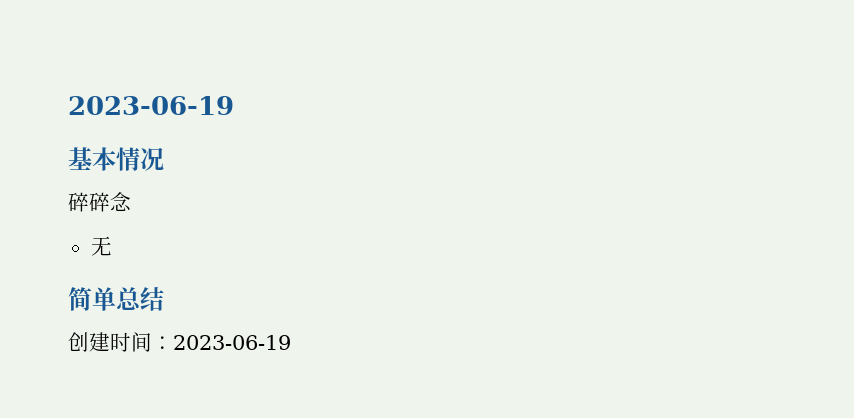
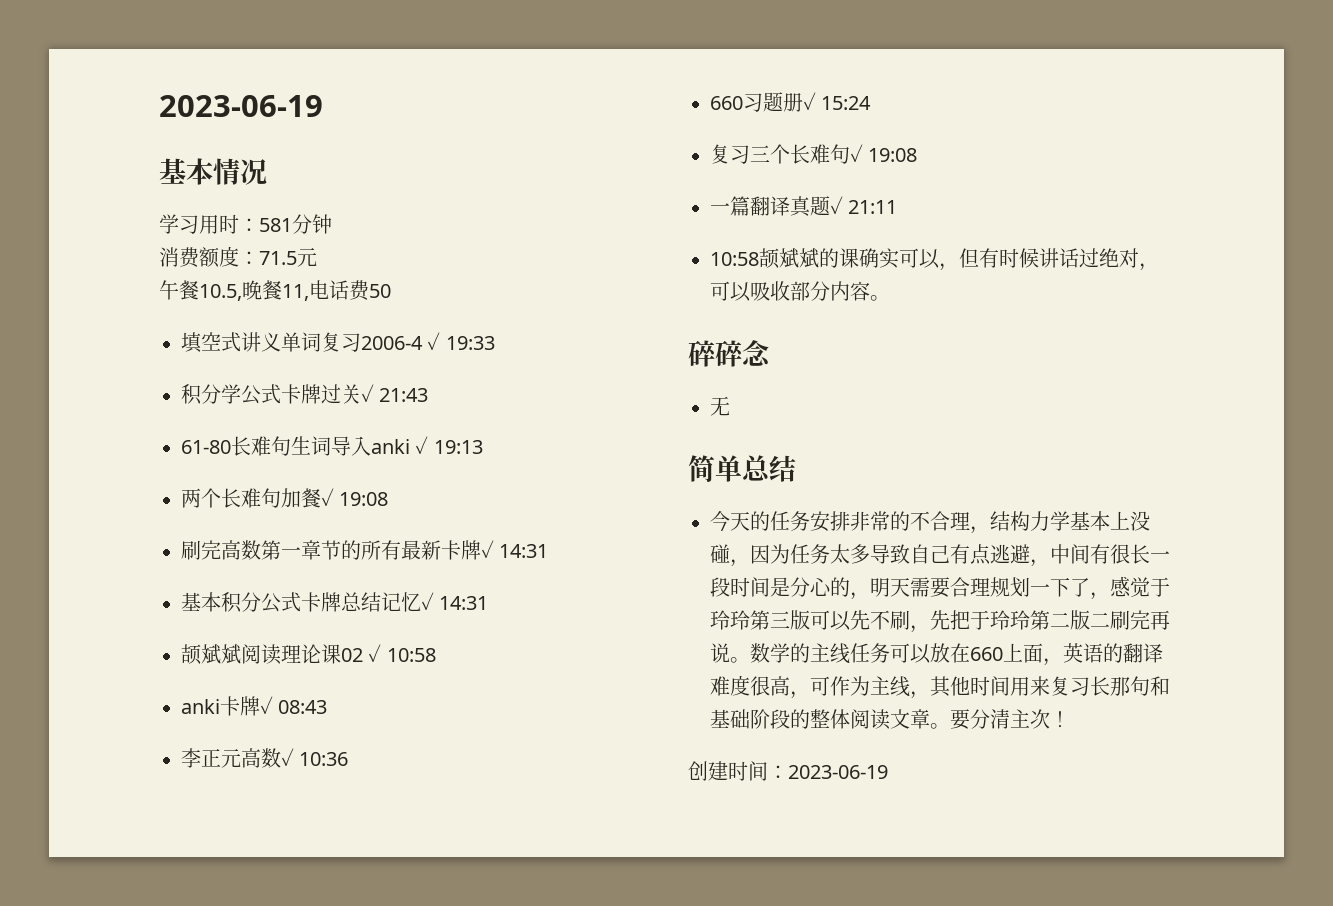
+ 学习用时：581分钟
+ 消费额度：71.5元
+ 午餐10.5,晚餐11,电话费50
+ 填空式讲义单词复习2006-4 ✓ 19:33
+ 积分学公式卡牌过关✓ 21:43
+ 61-80长难句生词导入anki ✓ 19:13
+ 两个长难句加餐✓ 19:08
+ 刷完高数第一章节的所有最新卡牌✓ 14:31
+ 基本积分公式卡牌总结记忆✓ 14:31
+ 颉斌斌阅读理论课02 ✓ 10:58
+ anki卡牌✓ 08:43
+ 李正元高数✓ 10:36
+ 660习题册✓ 15:24
+ 复习三个长难句✓ 19:08
+ 一篇翻译真题✓ 21:11
+ 10:58颉斌斌的课确实可以，但有时候讲话过绝对，可以吸收部分内容。
  碎碎念
  无
  简单总结
+ 今天的任务安排非常的不合理，结构力学基本上没碰，因为任务太多导致自己有点逃避，中间有很长一段时间是分心的，明天需要合理规划一下了，感觉于玲玲第三版可以先不刷，先把于玲玲第二版二刷完再说。数学的主线任务可以放在660上面，英语的翻译难度很高，可作为主线，其他时间用来复习长那句和基础阶段的整体阅读文章。要分清主次！

